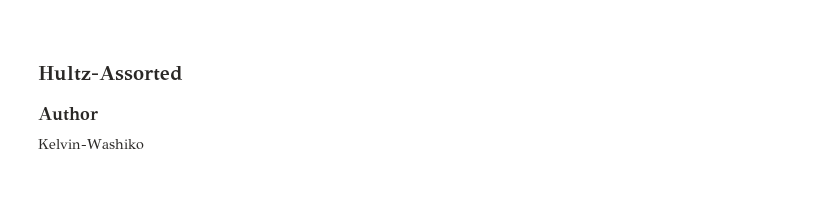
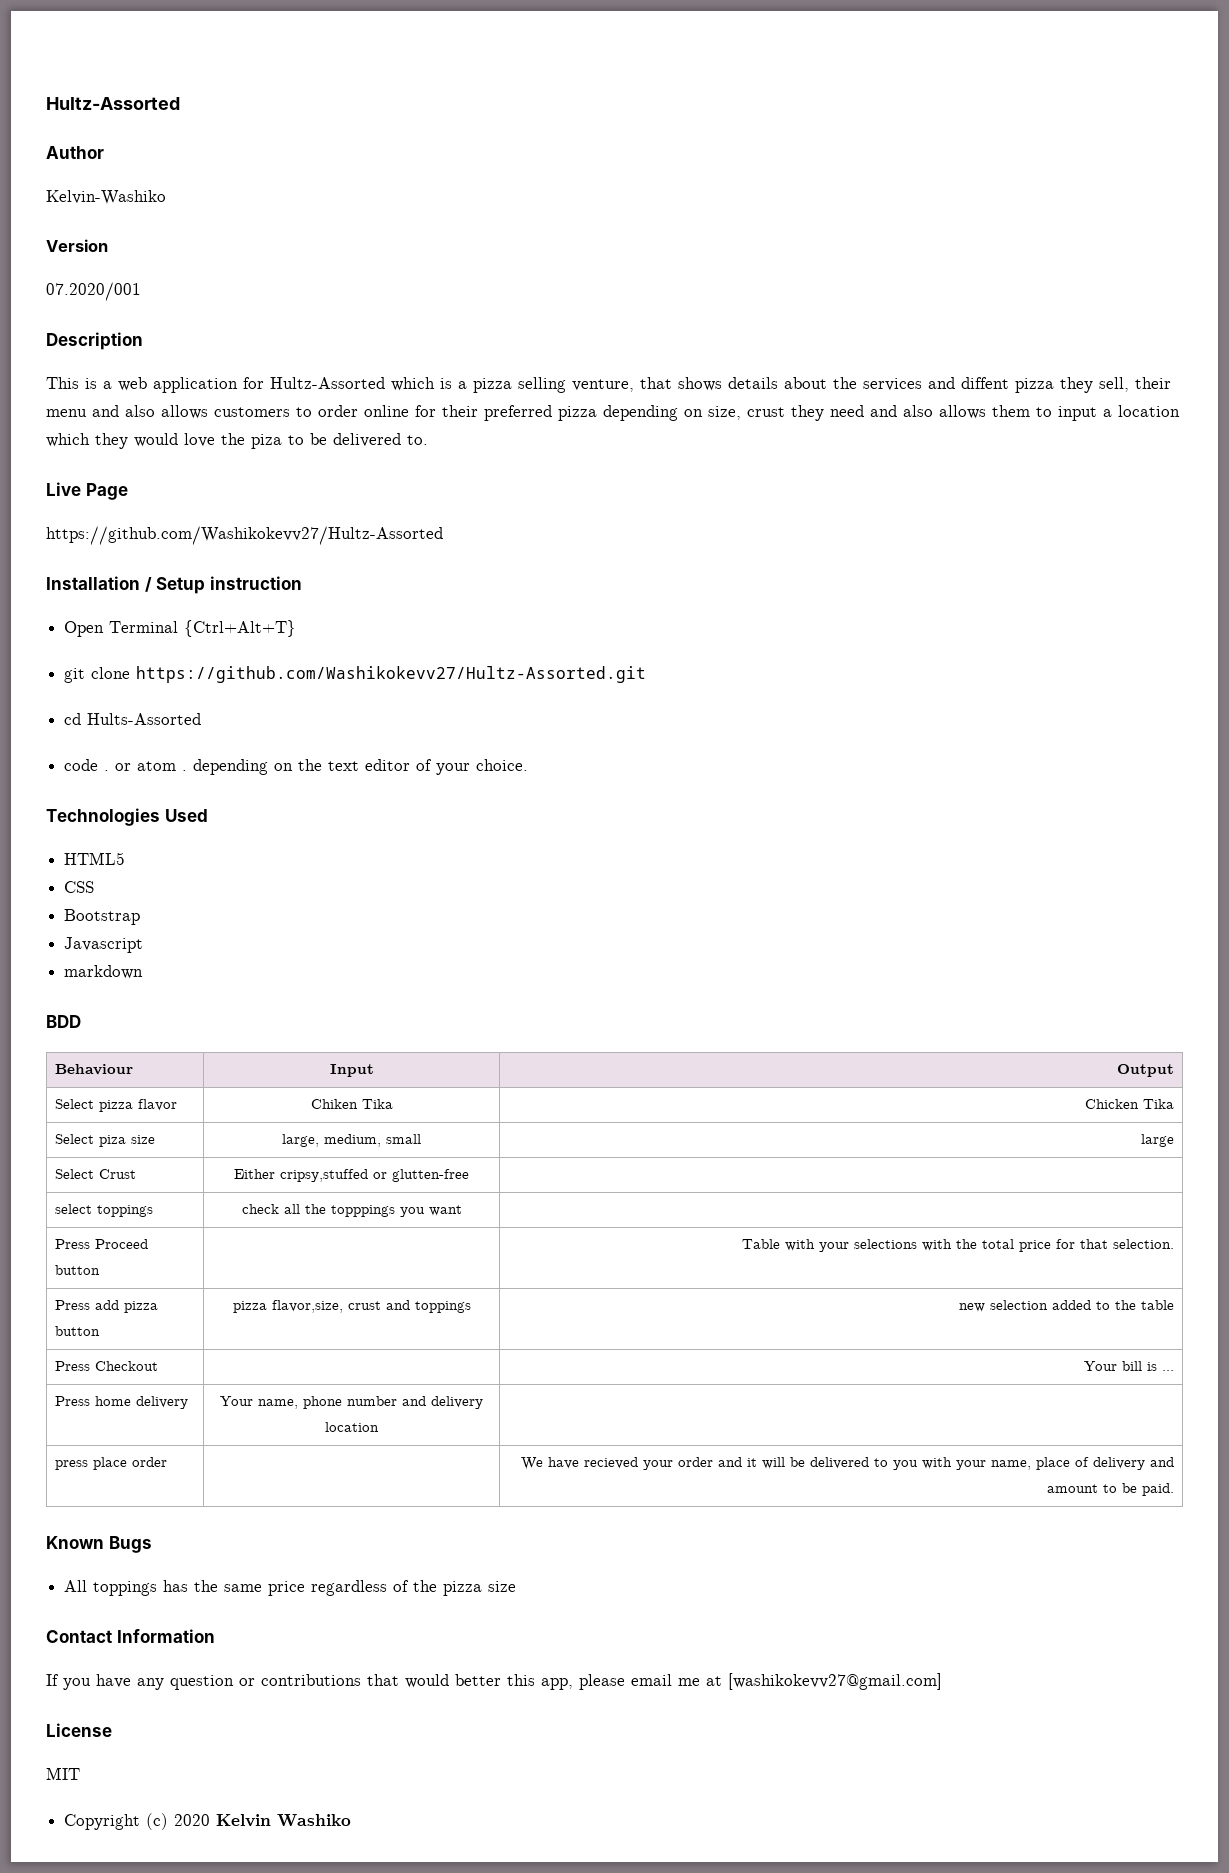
+ Version
+ 07.2020/001
+ Description
+ This is a web application for Hultz-Assorted which is a pizza selling venture, that shows details about the services and diffent pizza they sell, their menu and also allows customers to order online for their preferred pizza depending on size, crust they need and also allows them to input a location which they would love the piza to be delivered to.
+ Live Page
+ https://github.com/Washikokevv27/Hultz-Assorted
+ Installation / Setup instruction
+ Open Terminal {Ctrl+Alt+T}
+ git clone https://github.com/Washikokevv27/Hultz-Assorted.git
+ cd Hults-Assorted
+ code . or atom . depending on the text editor of your choice.
+ Technologies Used
+ HTML5
+ CSS
+ Bootstrap
+ Javascript
+ markdown
+ BDD
+ Behaviour | Input | Output
+ Select pizza flavor | Chiken Tika | Chicken Tika
+ Select piza size | large, medium, small | large
+ Select Crust | Either cripsy,stuffed or glutten-free |
+ select toppings | check all the topppings you want |
+ Press Proceed button | | Table with your selections with the total price for that selection.
+ Press add pizza button | pizza flavor,size, crust and toppings | new selection added to the table
+ Press Checkout | | Your bill is ...
+ Press home delivery | Your name, phone number and delivery location |
+ press place order | | We have recieved your order and it will be delivered to you with your name, place of delivery and amount to be paid.
+ Known Bugs
+ All toppings has the same price regardless of the pizza size
+ Contact Information
+ If you have any question or contributions that would better this app, please email me at [washikokevv27@gmail.com]
+ License
+ MIT
+ Copyright (c) 2020 Kelvin Washiko

